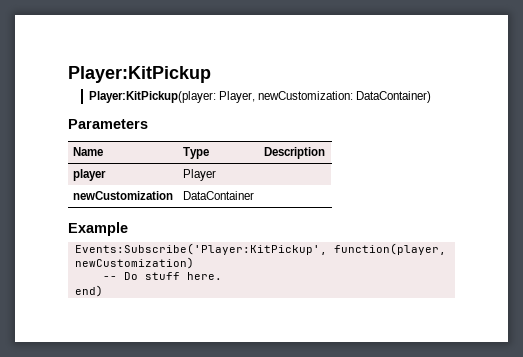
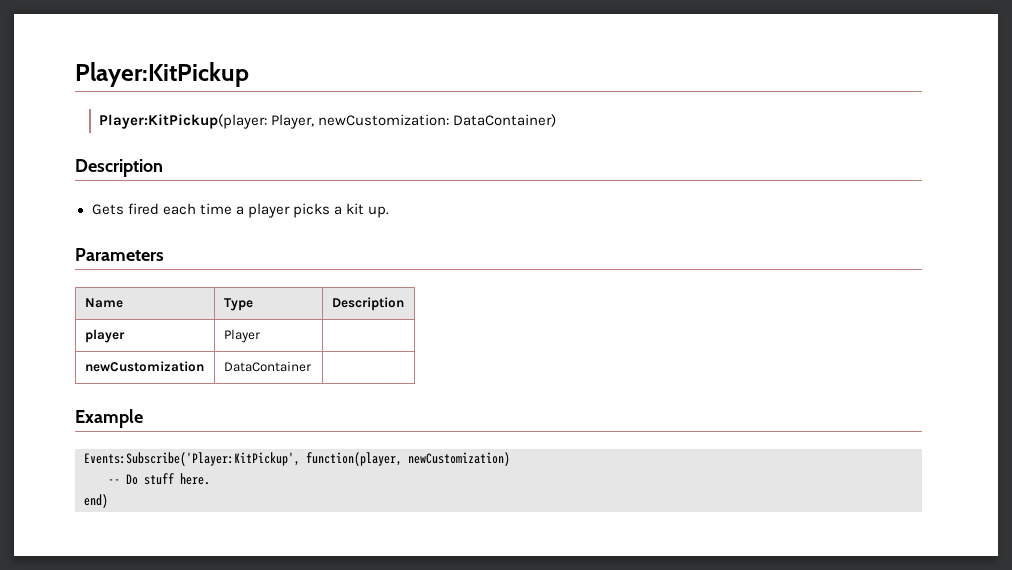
  Player:KitPickup(player: Player, newCustomization: DataContainer)
+ Description
+ Gets fired each time a player picks a kit up.

